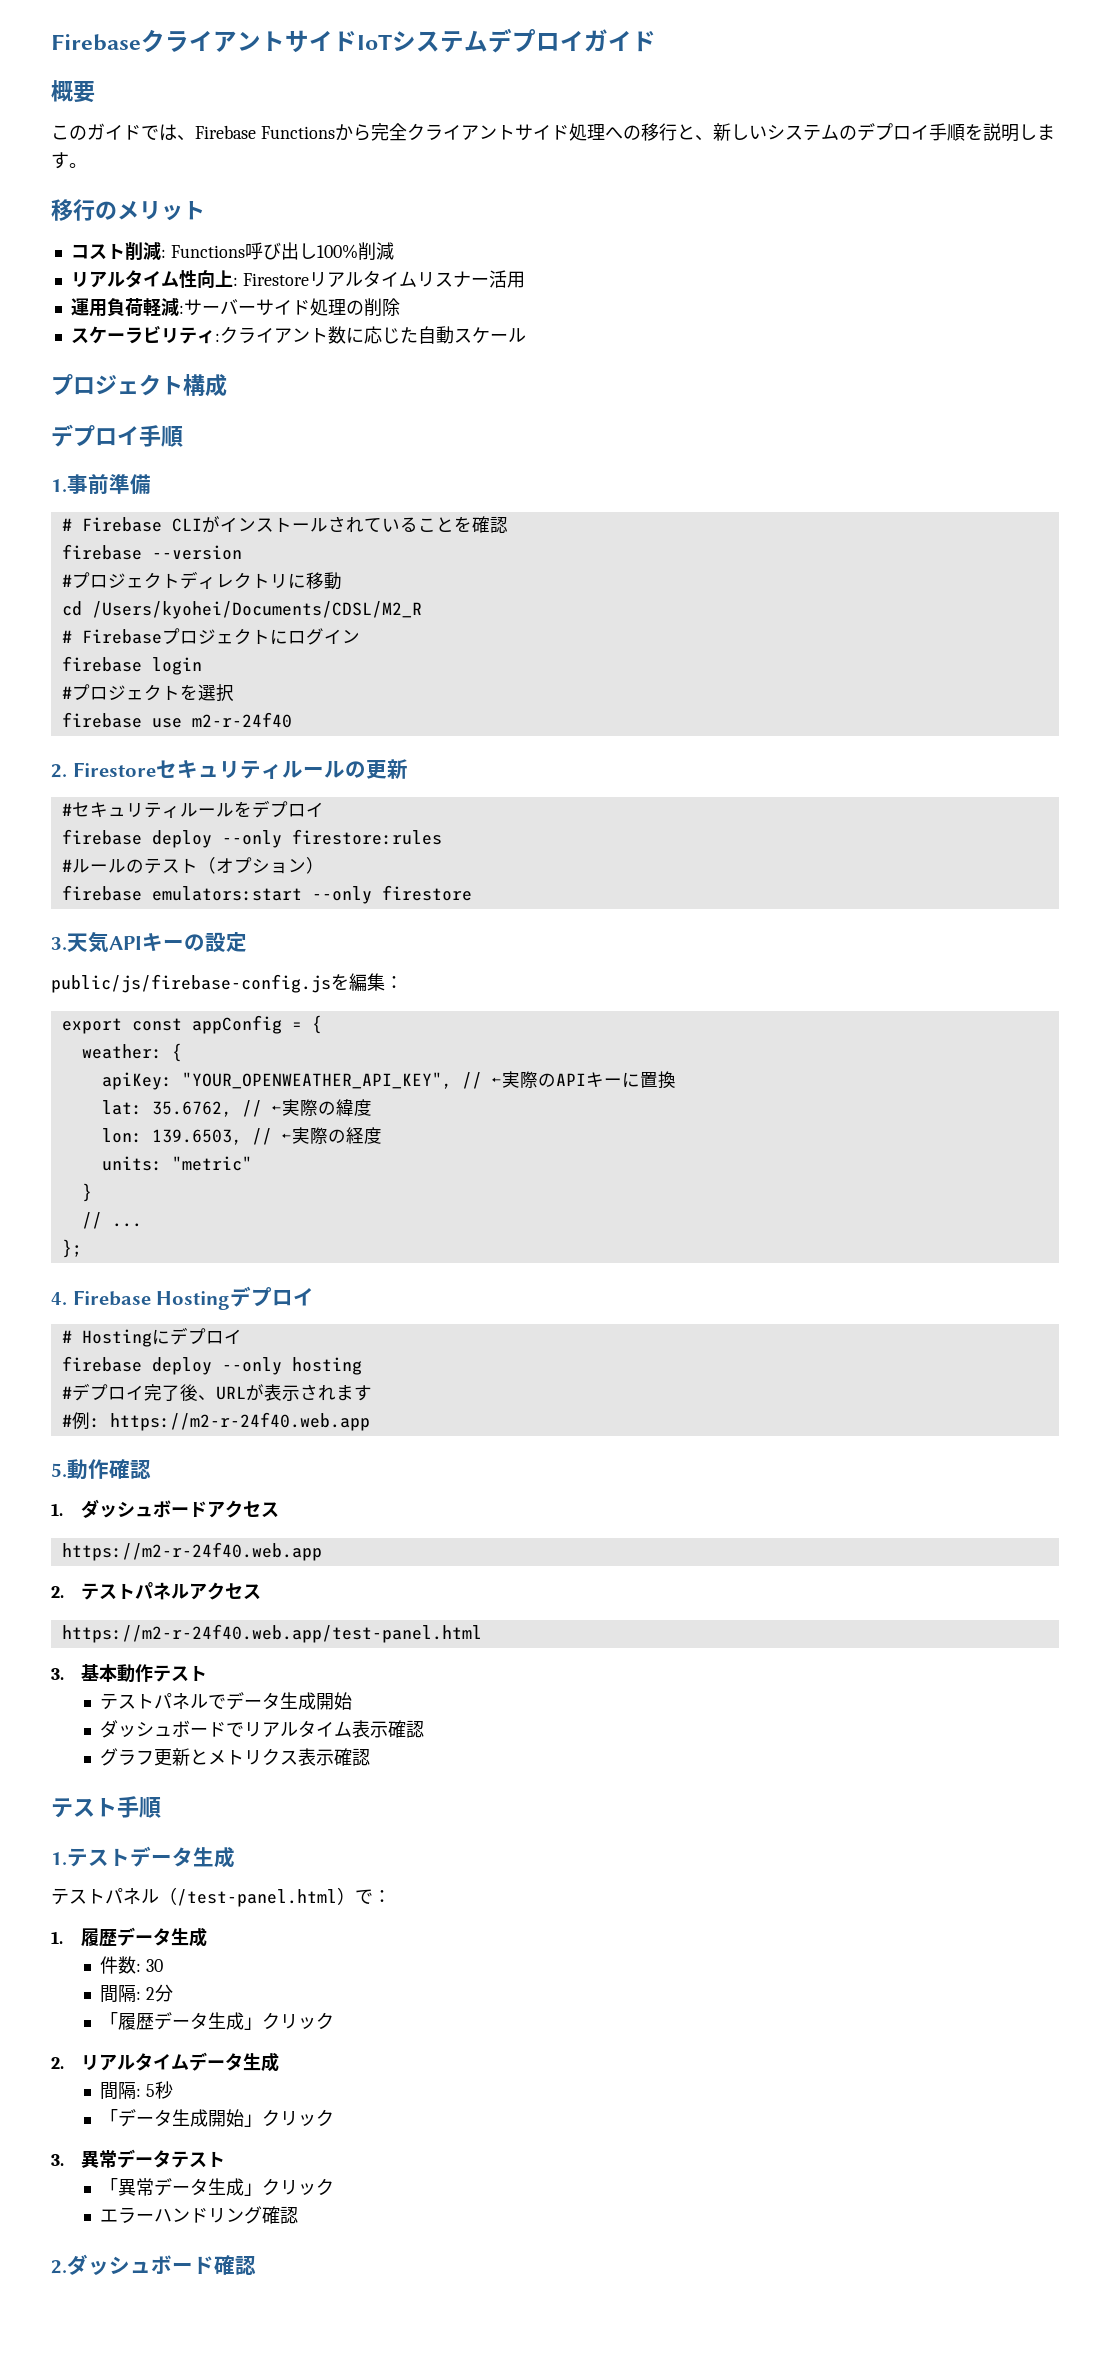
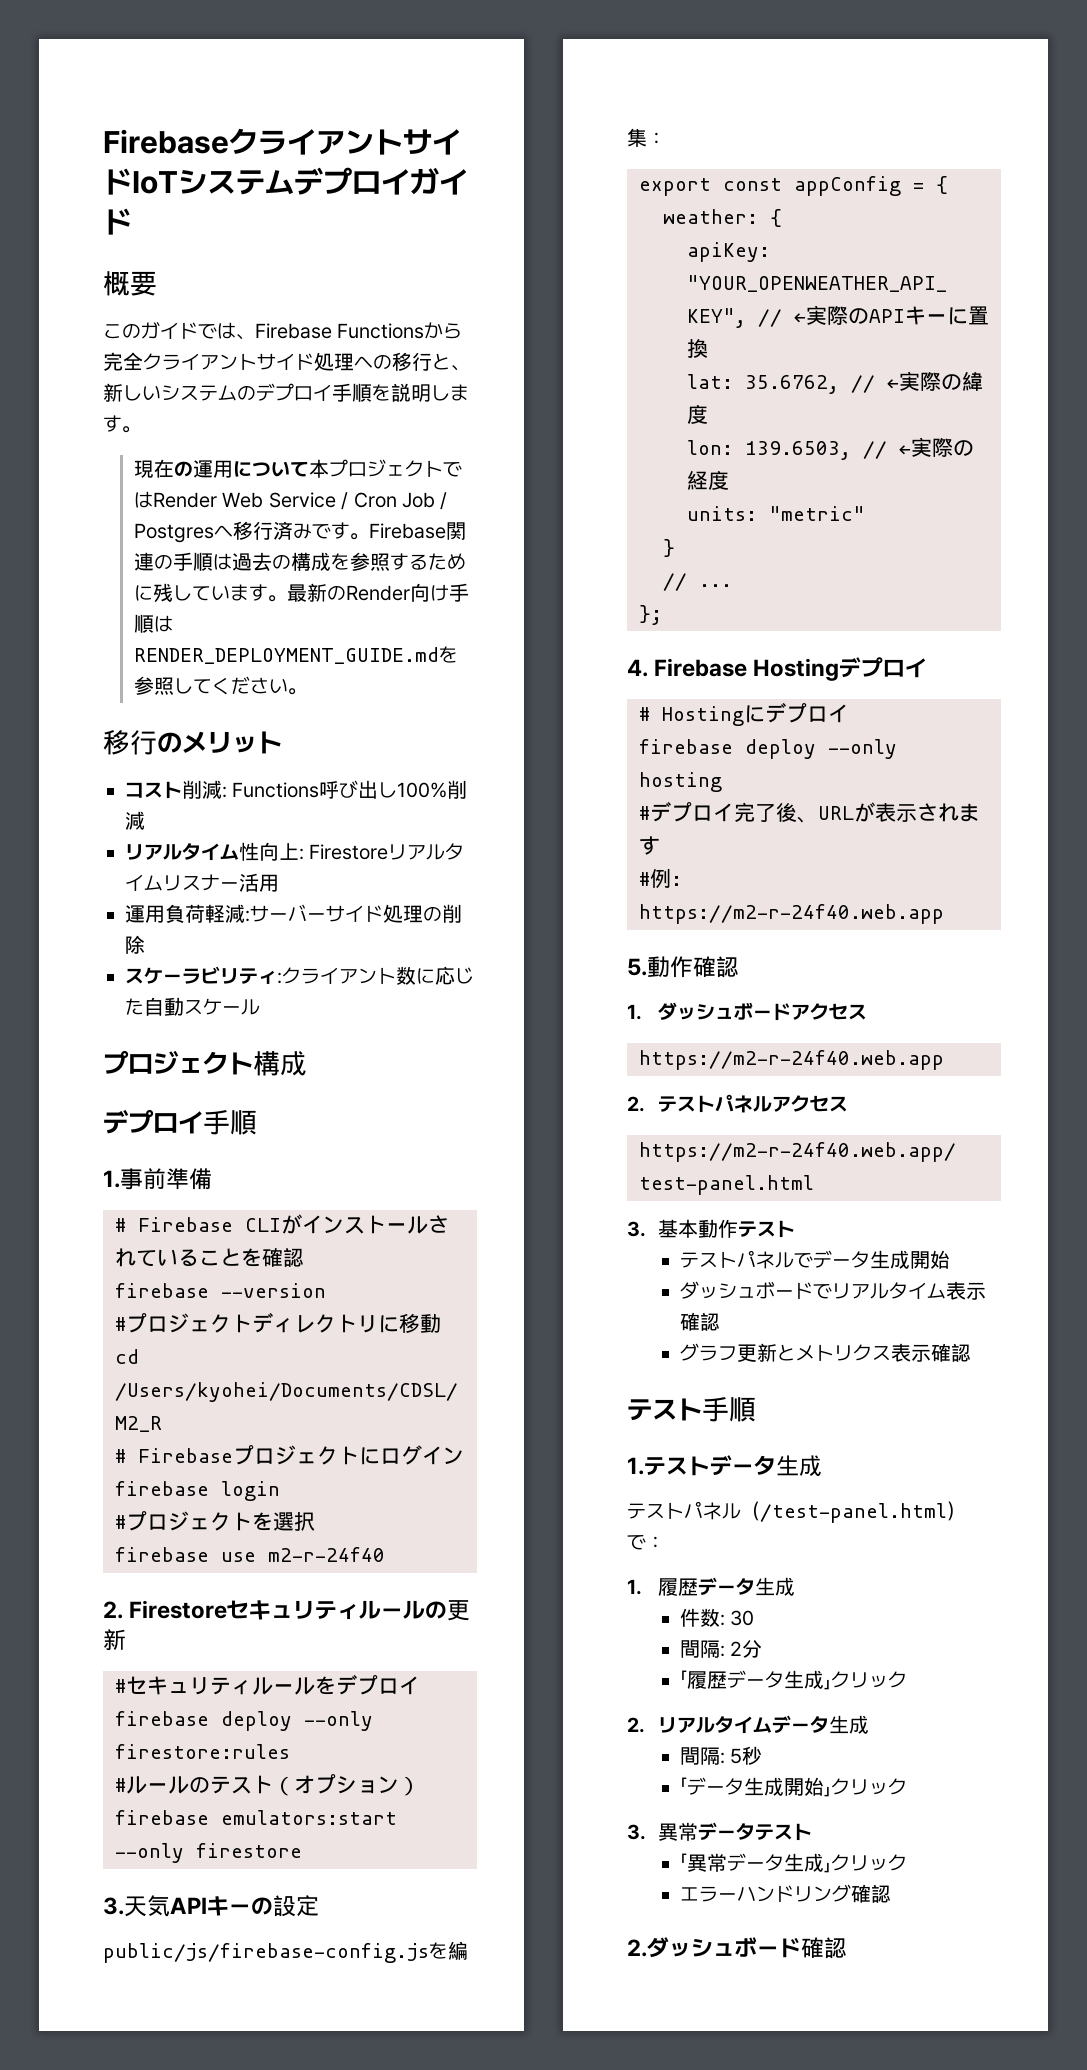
+ 現在の運用について本プロジェクトではRender Web Service / Cron Job / Postgresへ移行済みです。Firebase関連の手順は過去の構成を参照するために残しています。最新のRender向け手順はRENDER_DEPLOYMENT_GUIDE.mdを参照してください。

